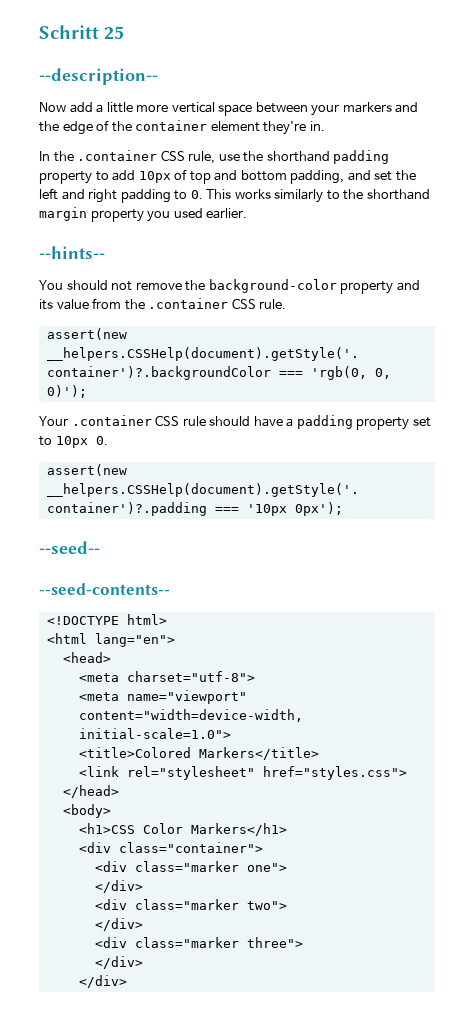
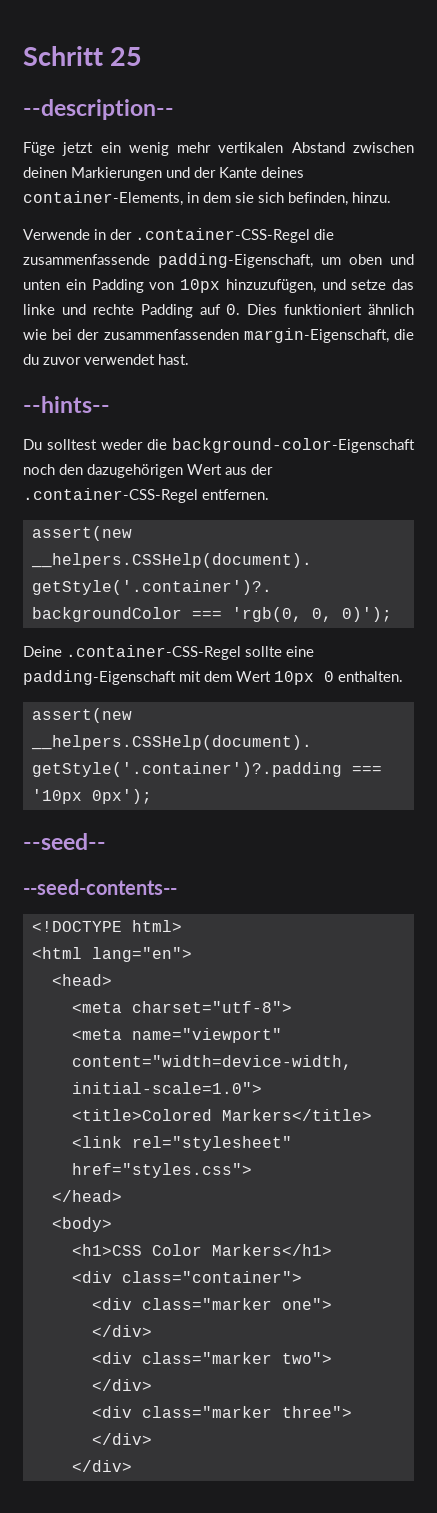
- Now add a little more vertical space between your markers and the edge of the container element they're in.
- In the .container CSS rule, use the shorthand padding property to add 10px of top and bottom padding, and set the left and right padding to 0. This works similarly to the shorthand margin property you used earlier.
+ Füge jetzt ein wenig mehr vertikalen Abstand zwischen deinen Markierungen und der Kante deines container-Elements, in dem sie sich befinden, hinzu.
+ Verwende in der .container-CSS-Regel die zusammenfassende padding-Eigenschaft, um oben und unten ein Padding von 10px hinzuzufügen, und setze das linke und rechte Padding auf 0. Dies funktioniert ähnlich wie bei der zusammenfassenden margin-Eigenschaft, die du zuvor verwendet hast.
  --hints--
- You should not remove the background-color property and its value from the .container CSS rule.
+ Du solltest weder die background-color-Eigenschaft noch den dazugehörigen Wert aus der .container-CSS-Regel entfernen.
- Your .container CSS rule should have a padding property set to 10px 0.
+ Deine .container-CSS-Regel sollte eine padding-Eigenschaft mit dem Wert 10px 0 enthalten.

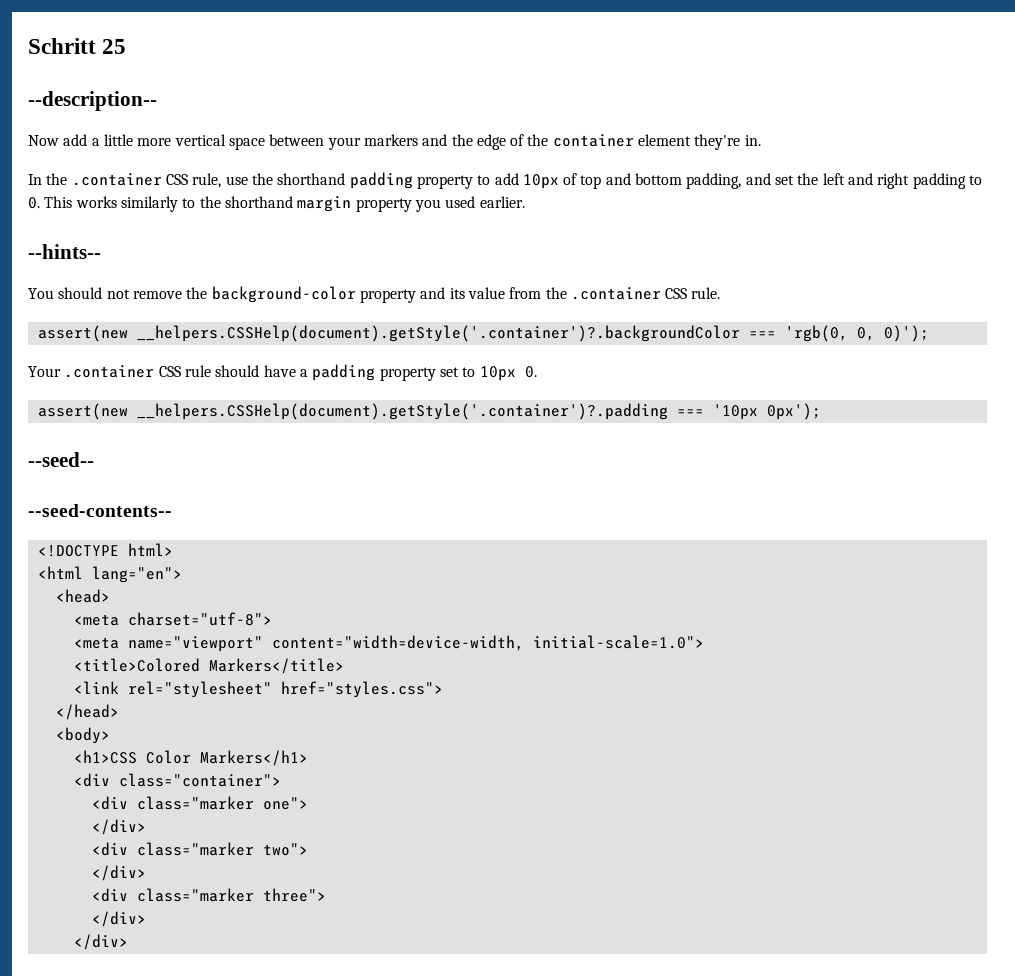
- Füge jetzt ein wenig mehr vertikalen Abstand zwischen deinen Markierungen und der Kante deines container-Elements, in dem sie sich befinden, hinzu.
- Verwende in der .container-CSS-Regel die zusammenfassende padding-Eigenschaft, um oben und unten ein Padding von 10px hinzuzufügen, und setze das linke und rechte Padding auf 0. Dies funktioniert ähnlich wie bei der zusammenfassenden margin-Eigenschaft, die du zuvor verwendet hast.
+ Now add a little more vertical space between your markers and the edge of the container element they're in.
+ In the .container CSS rule, use the shorthand padding property to add 10px of top and bottom padding, and set the left and right padding to 0. This works similarly to the shorthand margin property you used earlier.
  --hints--
- Du solltest weder die background-color-Eigenschaft noch den dazugehörigen Wert aus der .container-CSS-Regel entfernen.
+ You should not remove the background-color property and its value from the .container CSS rule.
- Deine .container-CSS-Regel sollte eine padding-Eigenschaft mit dem Wert 10px 0 enthalten.
+ Your .container CSS rule should have a padding property set to 10px 0.

